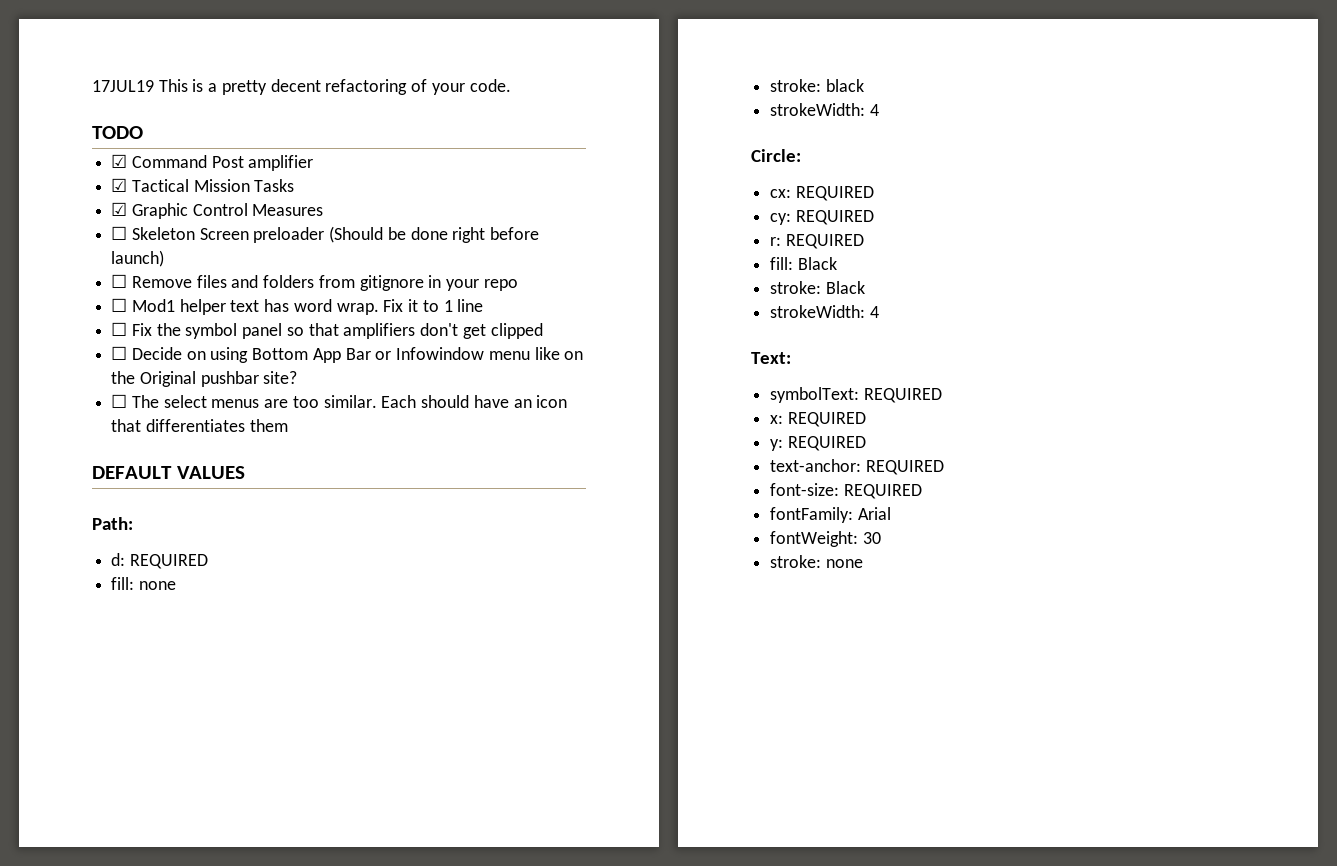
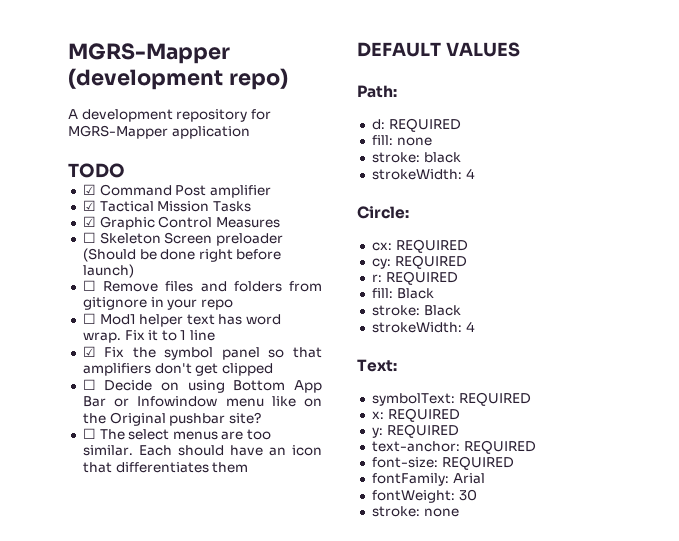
- 17JUL19 This is a pretty decent refactoring of your code.
+ MGRS-Mapper (development repo)
+ A development repository for MGRS-Mapper application
- ☐ Fix the symbol panel so that amplifiers don't get clipped
+ ☑ Fix the symbol panel so that amplifiers don't get clipped

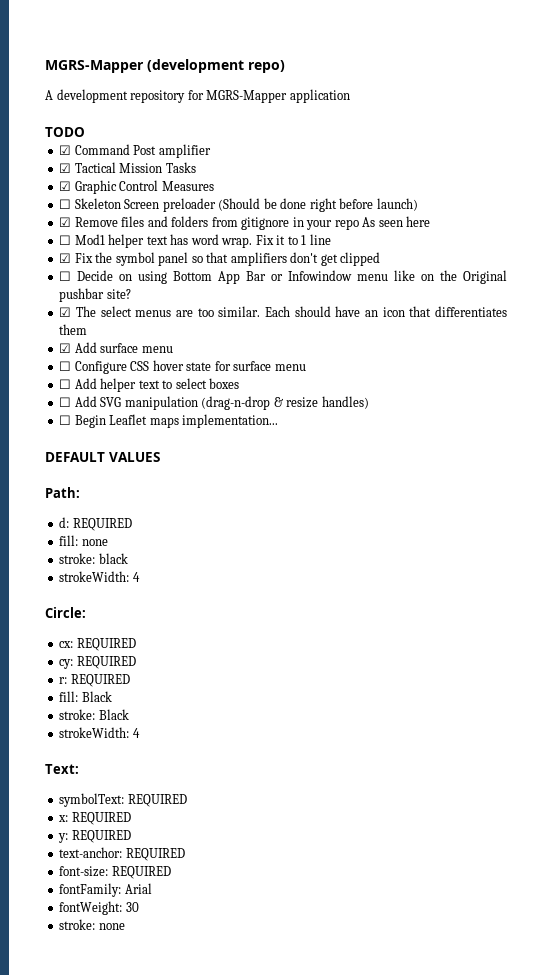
- ☐ Remove files and folders from gitignore in your repo
+ ☑ Remove files and folders from gitignore in your repo As seen here
- ☐ The select menus are too similar.
+ ☑ The select menus are too similar.
+ ☑ Add surface menu
+ ☐ Configure CSS hover state for surface menu
+ ☐ Add helper text to select boxes
+ ☐ Add SVG manipulation (drag-n-drop & resize handles)
+ ☐ Begin Leaflet maps implementation...

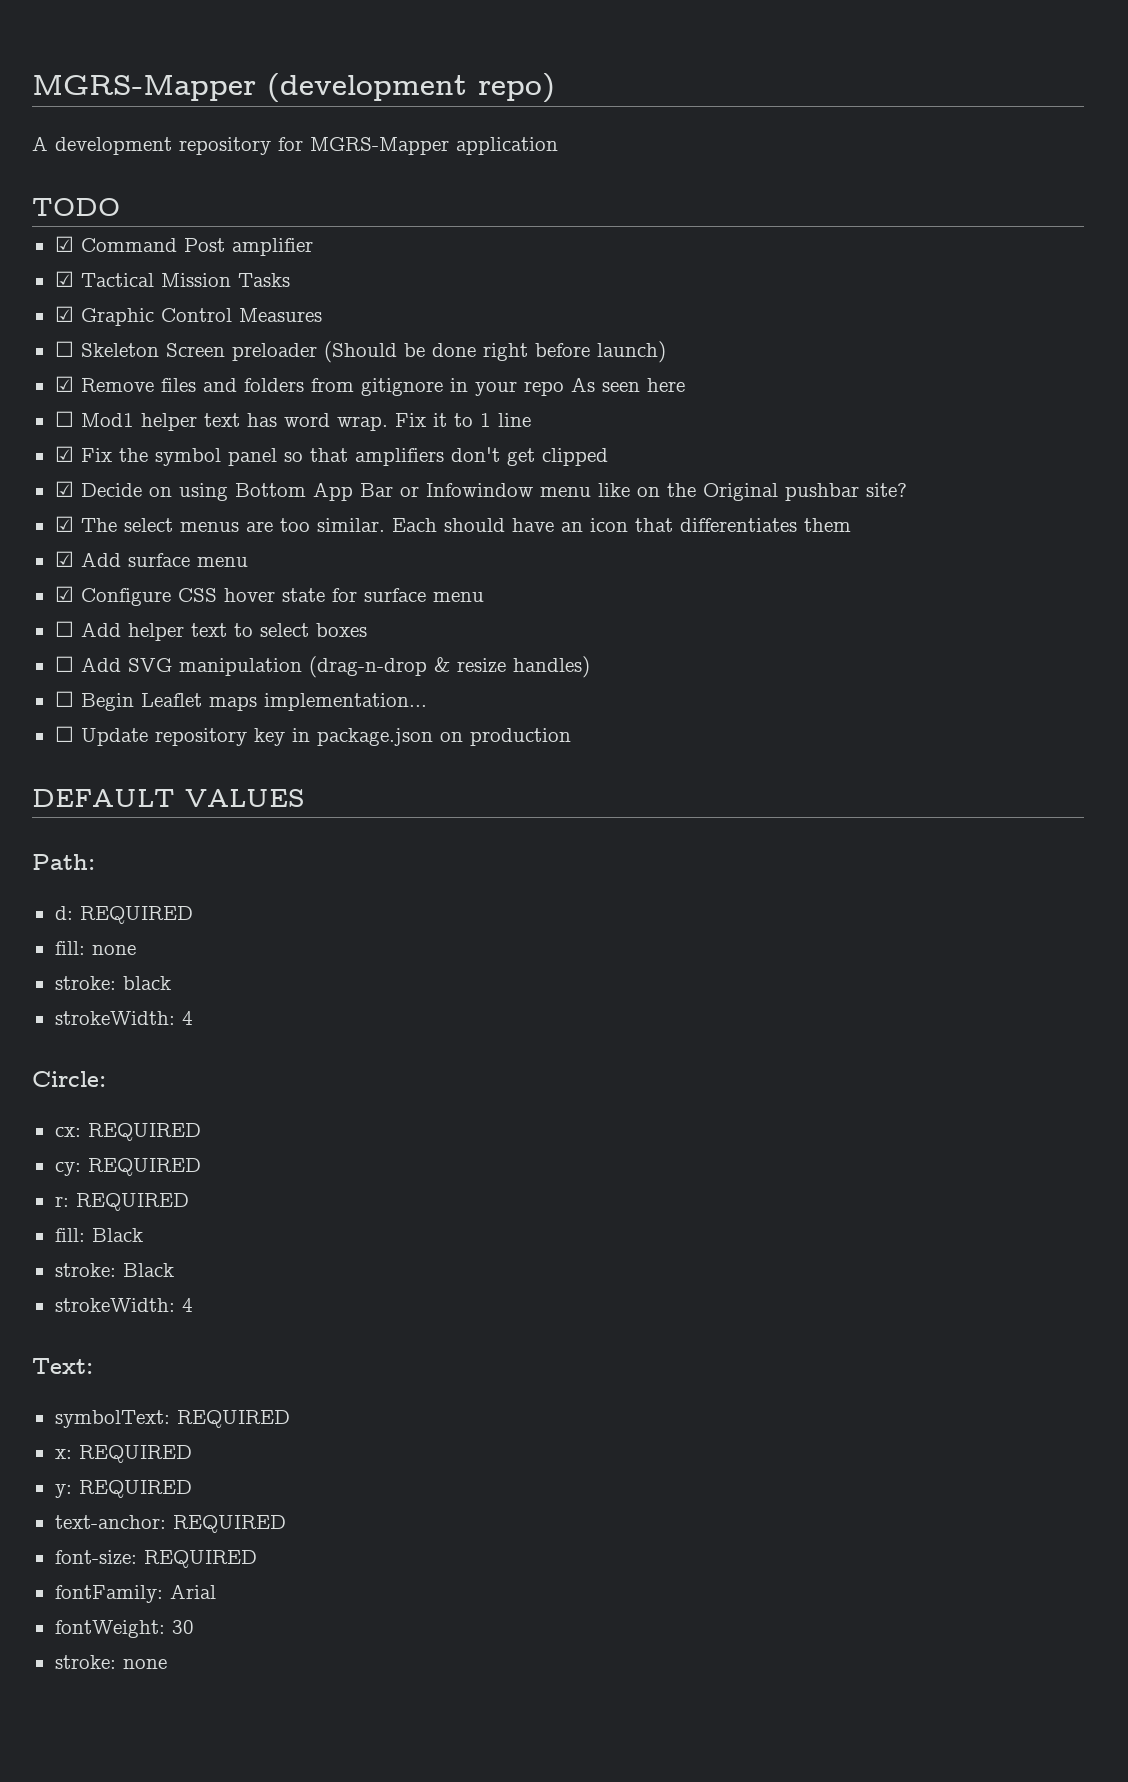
- ☐ Decide on using Bottom App Bar or Infowindow menu like on the Original pushbar site?
+ ☑ Decide on using Bottom App Bar or Infowindow menu like on the Original pushbar site?
- ☐ Configure CSS hover state for surface menu
+ ☑ Configure CSS hover state for surface menu
+ ☐ Update repository key in package.json on production

